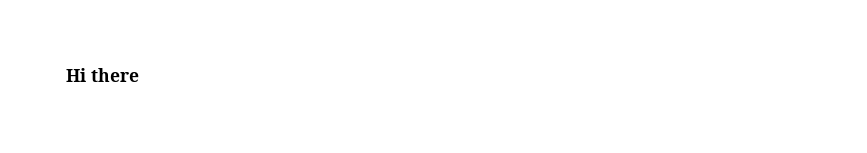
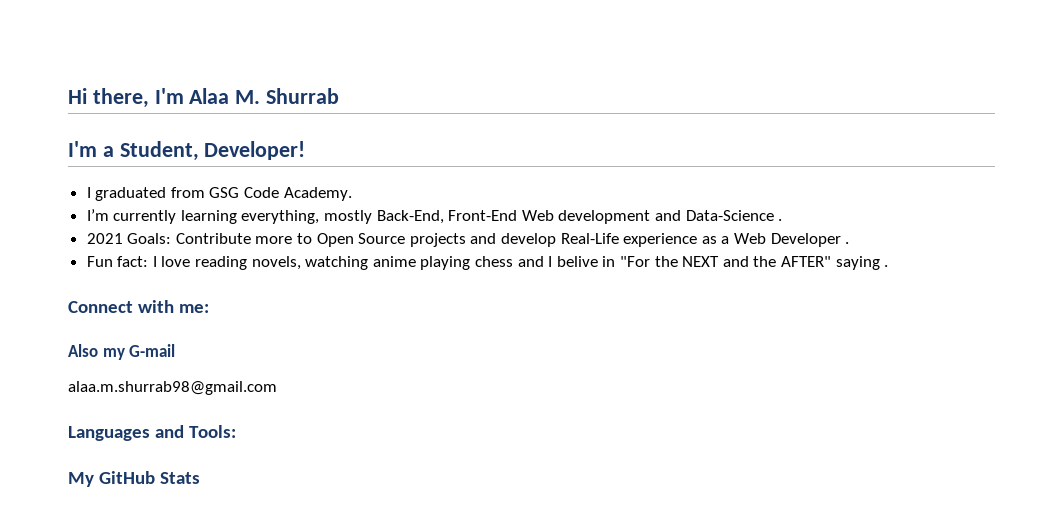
- Hi there
+ Hi there, I'm Alaa M. Shurrab
+ I'm a Student, Developer!
+ I graduated from GSG Code Academy.
+ I’m currently learning everything, mostly Back-End, Front-End Web development and Data-Science .
+ 2021 Goals: Contribute more to Open Source projects and develop Real-Life experience as a Web Developer .
+ Fun fact: I love reading novels, watching anime playing chess and I belive in "For the NEXT and the AFTER" saying .
+ Connect with me:
+ Also my G-mail
+ alaa.m.shurrab98@gmail.com
+ Languages and Tools:
+ My GitHub Stats

